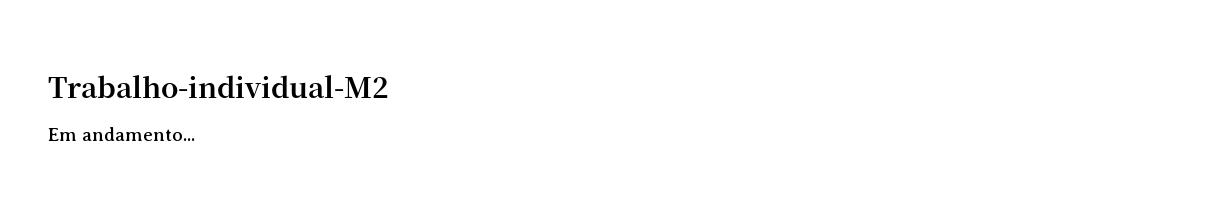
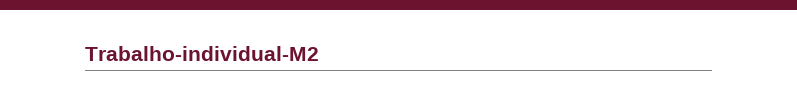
- Em andamento...

